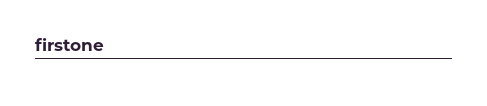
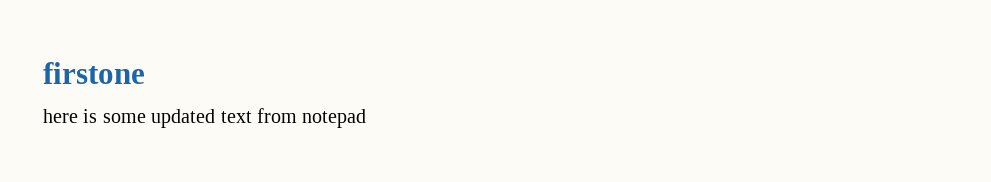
+ here is some updated text from notepad

